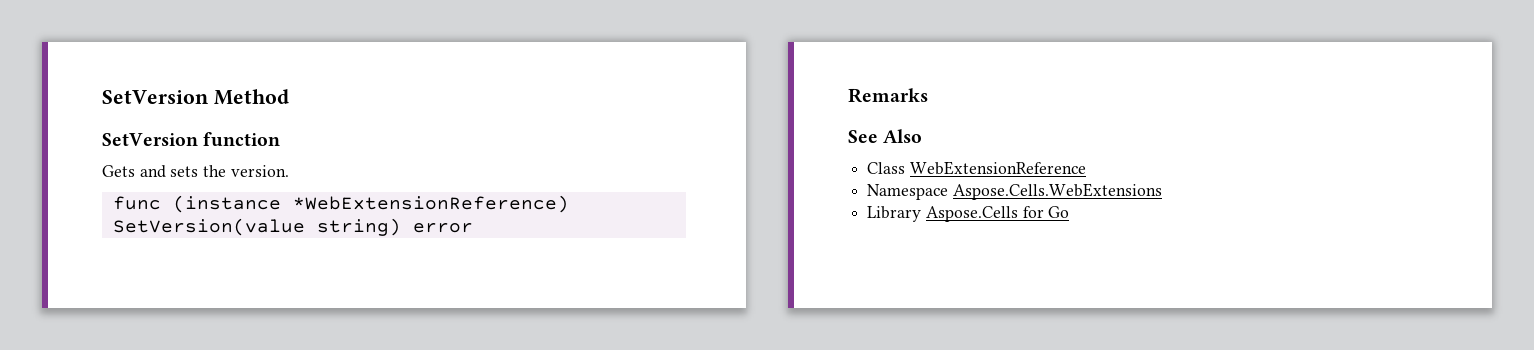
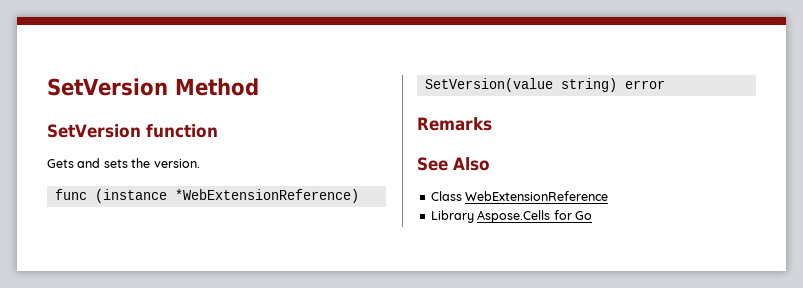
- Namespace Aspose.Cells.WebExtensions

